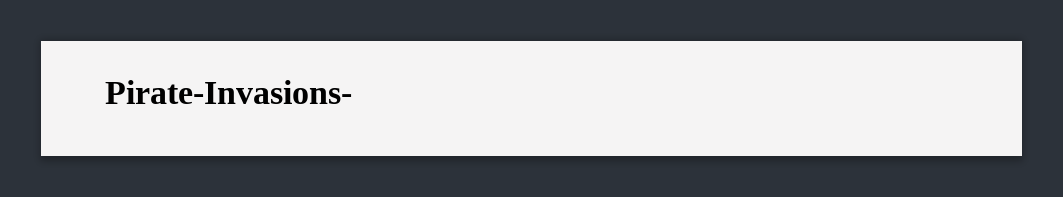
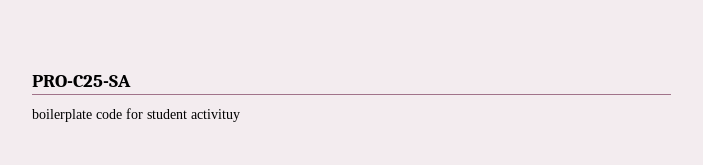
- Pirate-Invasions-
+ PRO-C25-SA
+ boilerplate code for student activituy

